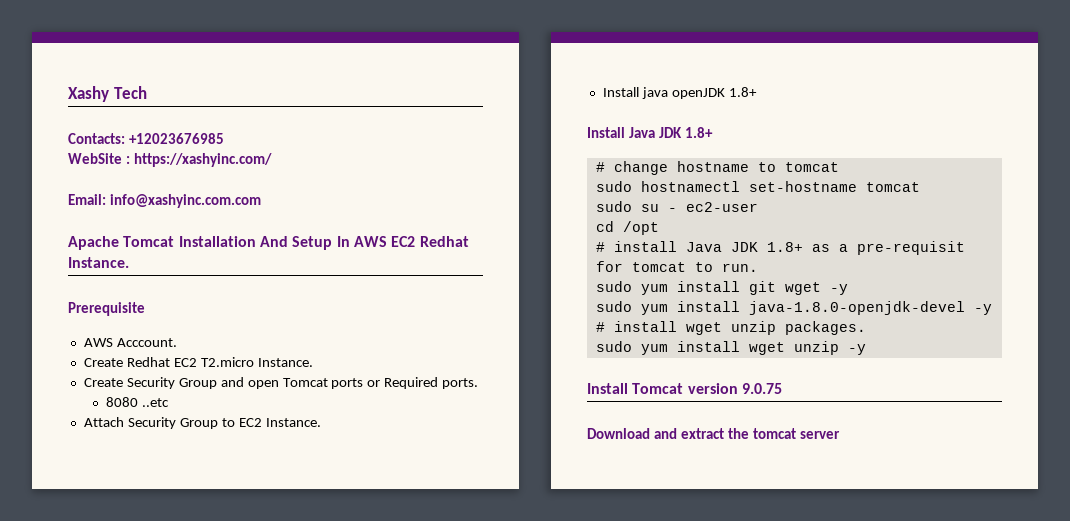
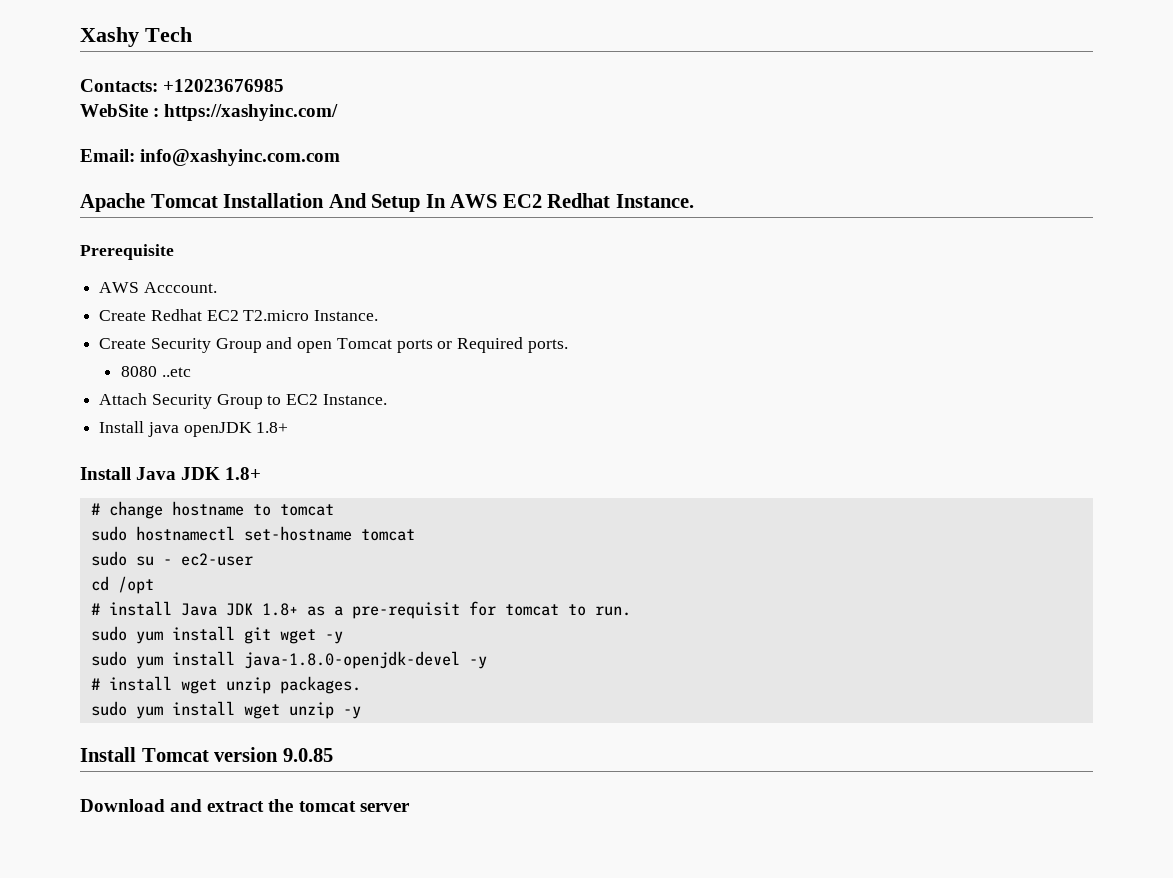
- Install Tomcat version 9.0.75
+ Install Tomcat version 9.0.85

